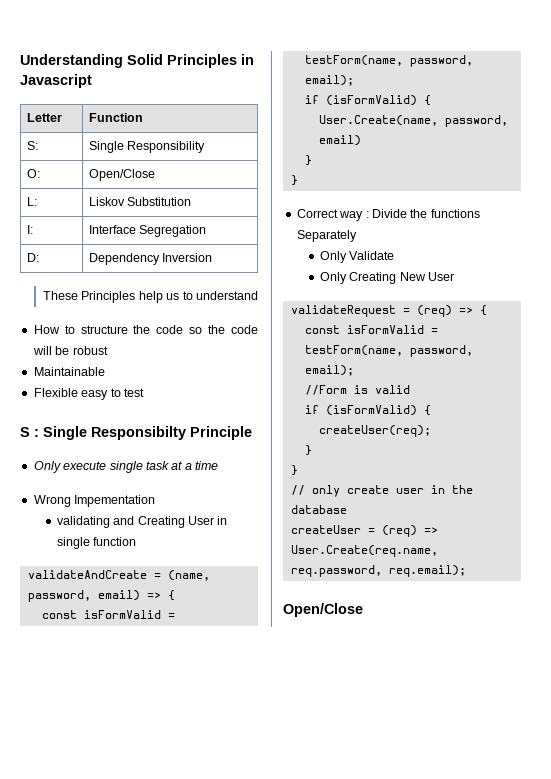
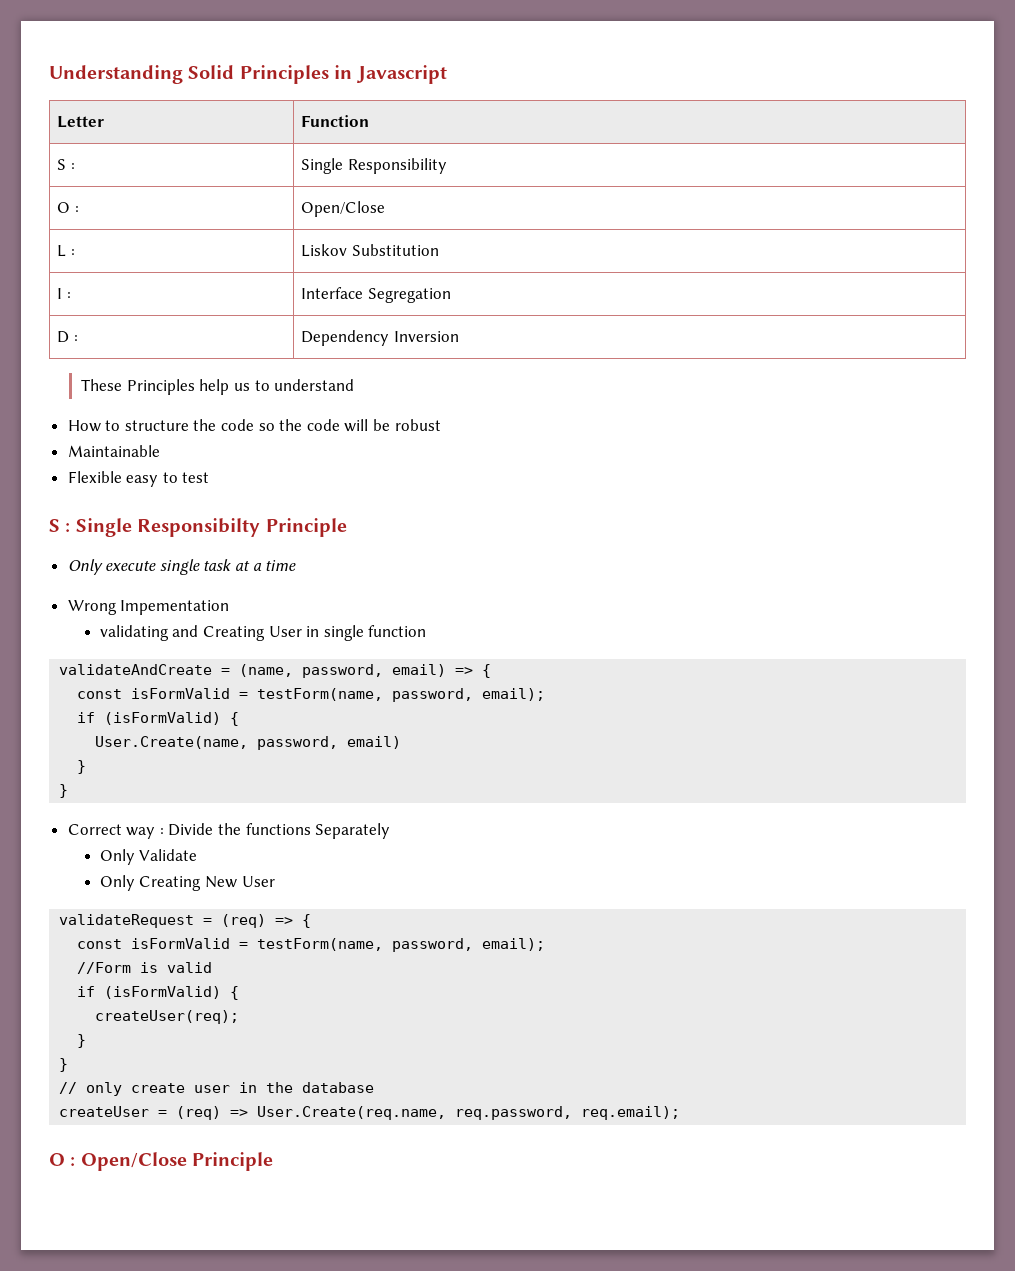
- S: | Single Responsibility
+ S : | Single Responsibility
- O: | Open/Close
+ O : | Open/Close
- L: | Liskov Substitution
+ L : | Liskov Substitution
- I: | Interface Segregation
+ I : | Interface Segregation
- D: | Dependency Inversion
+ D : | Dependency Inversion
  createUser = (req) => User.Create(req.name, req.password, req.email);
- Open/Close
+ O : Open/Close Principle

